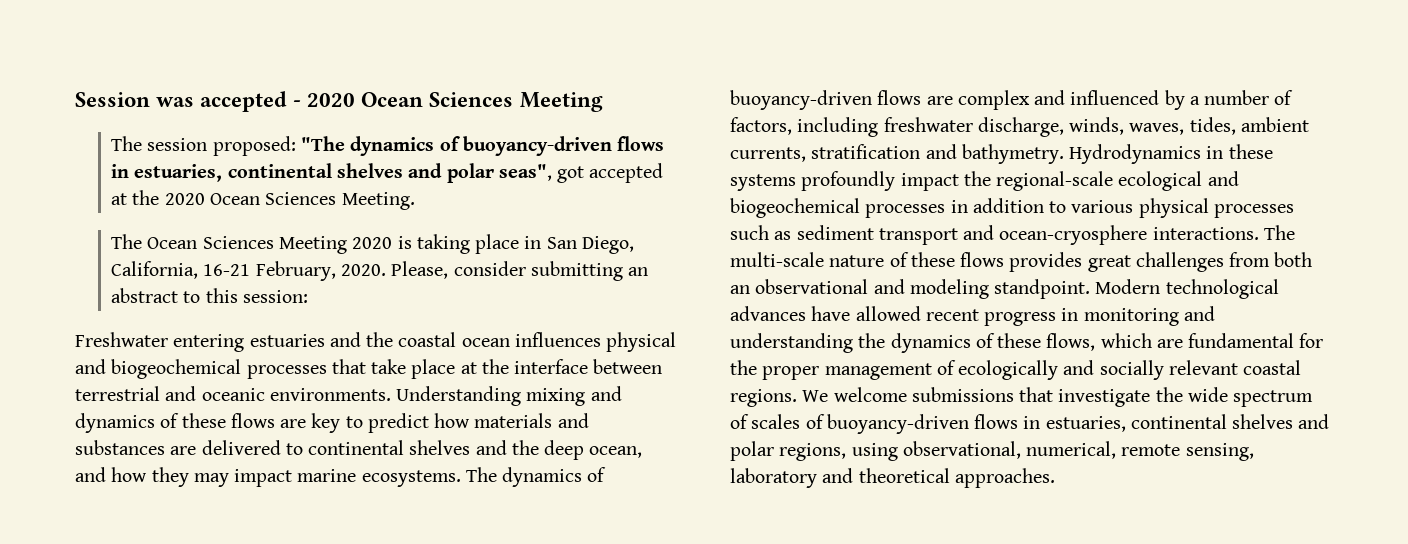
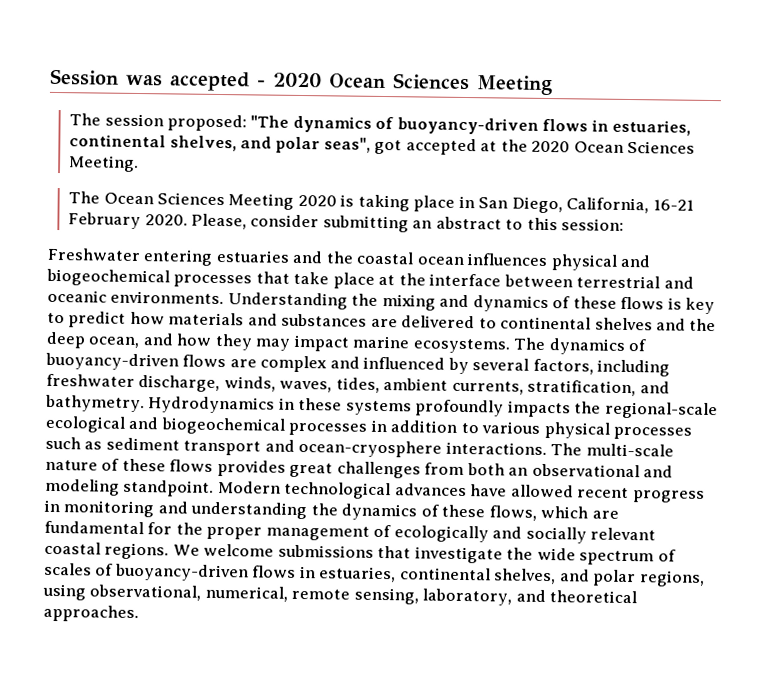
- The session proposed: "The dynamics of buoyancy-driven flows in estuaries, continental shelves and polar seas", got accepted at the 2020 Ocean Sciences Meeting.
+ The session proposed: "The dynamics of buoyancy-driven flows in estuaries, continental shelves, and polar seas", got accepted at the 2020 Ocean Sciences Meeting.
- The Ocean Sciences Meeting 2020 is taking place in San Diego, California, 16-21 February, 2020.
+ The Ocean Sciences Meeting 2020 is taking place in San Diego, California, 16-21 February 2020.
- Understanding mixing and dynamics of these flows are key to predict how materials and substances are delivered to continental shelves and the deep ocean, and how they may impact marine ecosystems.
+ Understanding the mixing and dynamics of these flows is key to predict how materials and substances are delivered to continental shelves and the deep ocean, and how they may impact marine ecosystems.
- The dynamics of buoyancy-driven flows are complex and influenced by a number of factors, including freshwater discharge, winds, waves, tides, ambient currents, stratification and bathymetry.
+ The dynamics of buoyancy-driven flows are complex and influenced by several factors, including freshwater discharge, winds, waves, tides, ambient currents, stratification, and bathymetry.
- Hydrodynamics in these systems profoundly impact the regional-scale ecological and biogeochemical processes in addition to various physical processes such as sediment transport and ocean-cryosphere interactions.
+ Hydrodynamics in these systems profoundly impacts the regional-scale ecological and biogeochemical processes in addition to various physical processes such as sediment transport and ocean-cryosphere interactions.
- We welcome submissions that investigate the wide spectrum of scales of buoyancy-driven flows in estuaries, continental shelves and polar regions, using observational, numerical, remote sensing, laboratory and theoretical approaches.
+ We welcome submissions that investigate the wide spectrum of scales of buoyancy-driven flows in estuaries, continental shelves, and polar regions, using observational, numerical, remote sensing, laboratory, and theoretical approaches.

